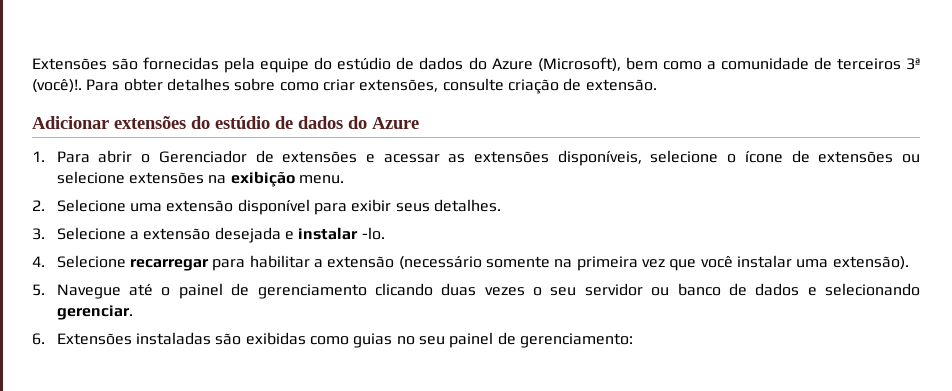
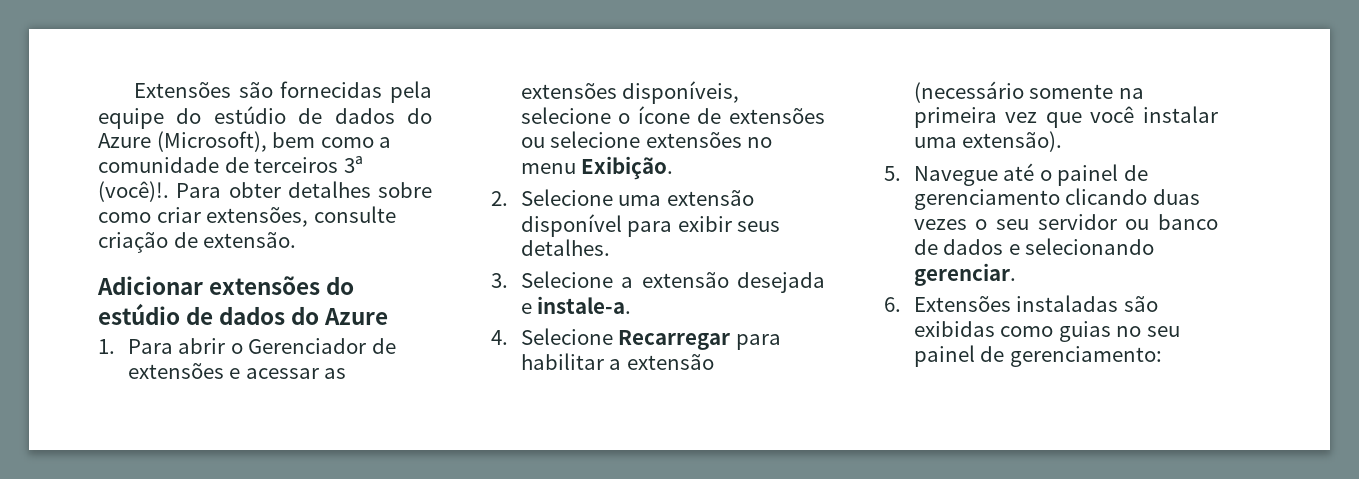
- 1. Para abrir o Gerenciador de extensões e acessar as extensões disponíveis, selecione o ícone de extensões ou selecione extensões na exibição menu.
+ 1. Para abrir o Gerenciador de extensões e acessar as extensões disponíveis, selecione o ícone de extensões ou selecione extensões no menu Exibição.
- 3. Selecione a extensão desejada e instalar -lo.
+ 3. Selecione a extensão desejada e instale-a.
- 4. Selecione recarregar para habilitar a extensão (necessário somente na primeira vez que você instalar uma extensão).
+ 4. Selecione Recarregar para habilitar a extensão (necessário somente na primeira vez que você instalar uma extensão).

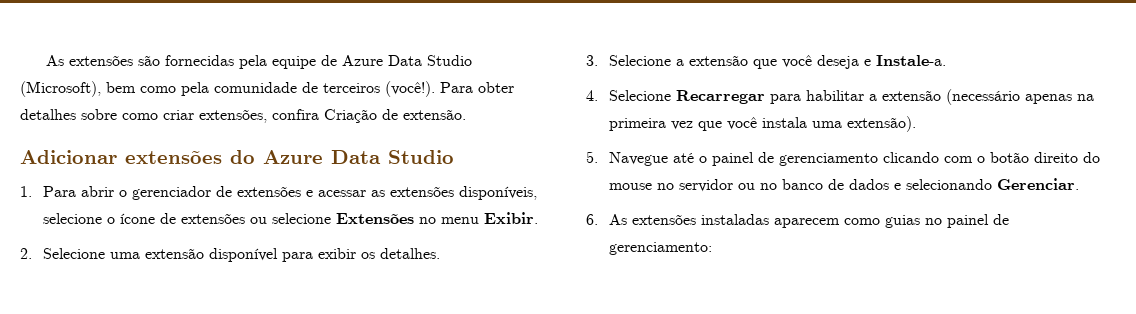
- Extensões são fornecidas pela equipe do estúdio de dados do Azure (Microsoft), bem como a comunidade de terceiros 3ª (você)!.
+ As extensões são fornecidas pela equipe de Azure Data Studio (Microsoft), bem como pela comunidade de terceiros (você!).
- Para obter detalhes sobre como criar extensões, consulte criação de extensão.
+ Para obter detalhes sobre como criar extensões, confira Criação de extensão.
- Adicionar extensões do estúdio de dados do Azure
+ Adicionar extensões do Azure Data Studio
- 1. Para abrir o Gerenciador de extensões e acessar as extensões disponíveis, selecione o ícone de extensões ou selecione extensões no menu Exibição.
+ 1. Para abrir o gerenciador de extensões e acessar as extensões disponíveis, selecione o ícone de extensões ou selecione Extensões no menu Exibir.
- 2. Selecione uma extensão disponível para exibir seus detalhes.
+ 2. Selecione uma extensão disponível para exibir os detalhes.
- 3. Selecione a extensão desejada e instale-a.
+ 3. Selecione a extensão que você deseja e Instale-a.
- 4. Selecione Recarregar para habilitar a extensão (necessário somente na primeira vez que você instalar uma extensão).
+ 4. Selecione Recarregar para habilitar a extensão (necessário apenas na primeira vez que você instala uma extensão).
- 5. Navegue até o painel de gerenciamento clicando duas vezes o seu servidor ou banco de dados e selecionando gerenciar.
+ 5. Navegue até o painel de gerenciamento clicando com o botão direito do mouse no servidor ou no banco de dados e selecionando Gerenciar.
- 6. Extensões instaladas são exibidas como guias no seu painel de gerenciamento:
+ 6. As extensões instaladas aparecem como guias no painel de gerenciamento:

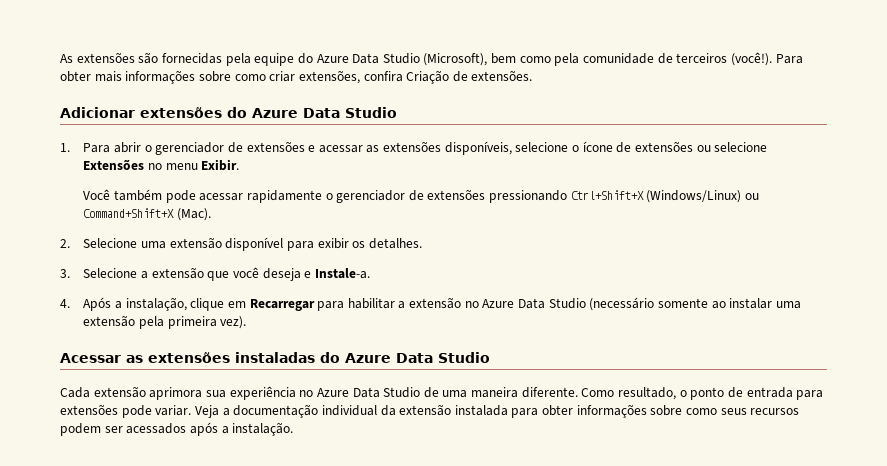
- As extensões são fornecidas pela equipe de Azure Data Studio (Microsoft), bem como pela comunidade de terceiros (você!).
+ As extensões são fornecidas pela equipe do Azure Data Studio (Microsoft), bem como pela comunidade de terceiros (você!).
- Para obter detalhes sobre como criar extensões, confira Criação de extensão.
+ Para obter mais informações sobre como criar extensões, confira Criação de extensões.
+ Você também pode acessar rapidamente o gerenciador de extensões pressionando Ctrl+Shift+X (Windows/Linux) ou Command+Shift+X (Mac).
- 4. Selecione Recarregar para habilitar a extensão (necessário apenas na primeira vez que você instala uma extensão).
- 5. Navegue até o painel de gerenciamento clicando com o botão direito do mouse no servidor ou no banco de dados e selecionando Gerenciar.
- 6. As extensões instaladas aparecem como guias no painel de gerenciamento:
+ 4. Após a instalação, clique em Recarregar para habilitar a extensão no Azure Data Studio (necessário somente ao instalar uma extensão pela primeira vez).
+ Acessar as extensões instaladas do Azure Data Studio
+ Cada extensão aprimora sua experiência no Azure Data Studio de uma maneira diferente. Como resultado, o ponto de entrada para extensões pode variar. Veja a documentação individual da extensão instalada para obter informações sobre como seus recursos podem ser acessados após a instalação.

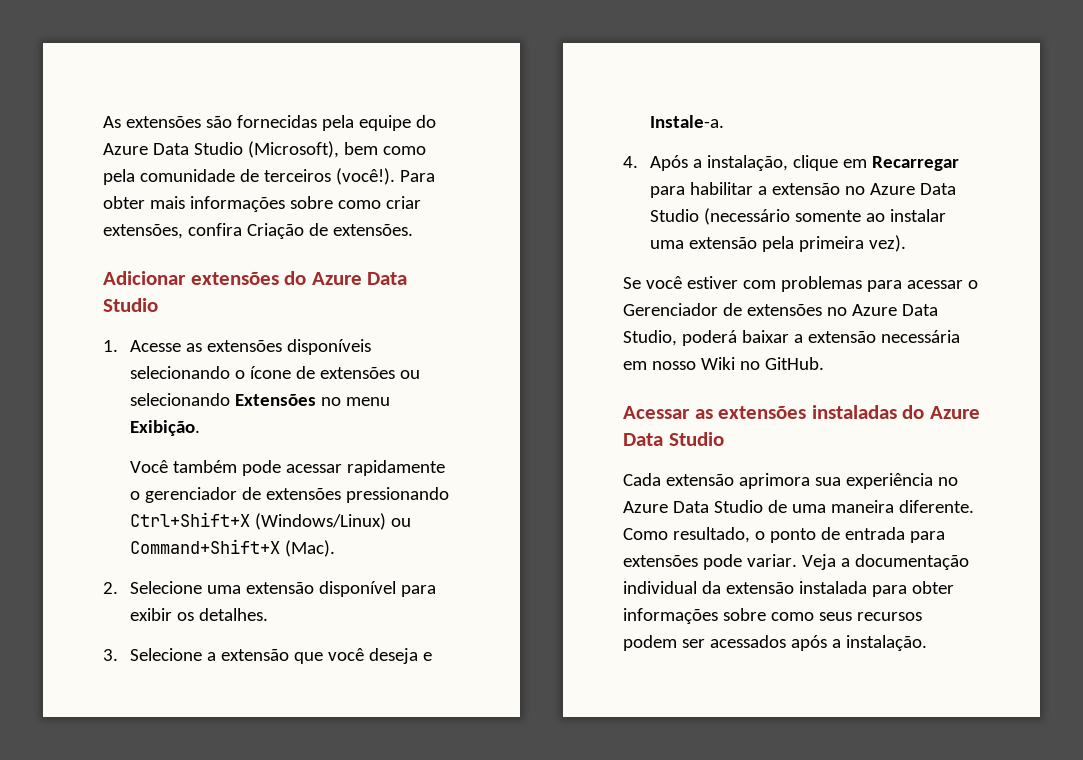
- 1. Para abrir o gerenciador de extensões e acessar as extensões disponíveis, selecione o ícone de extensões ou selecione Extensões no menu Exibir.
+ 1. Acesse as extensões disponíveis selecionando o ícone de extensões ou selecionando Extensões no menu Exibição.
+ Se você estiver com problemas para acessar o Gerenciador de extensões no Azure Data Studio, poderá baixar a extensão necessária em nosso Wiki no GitHub.

